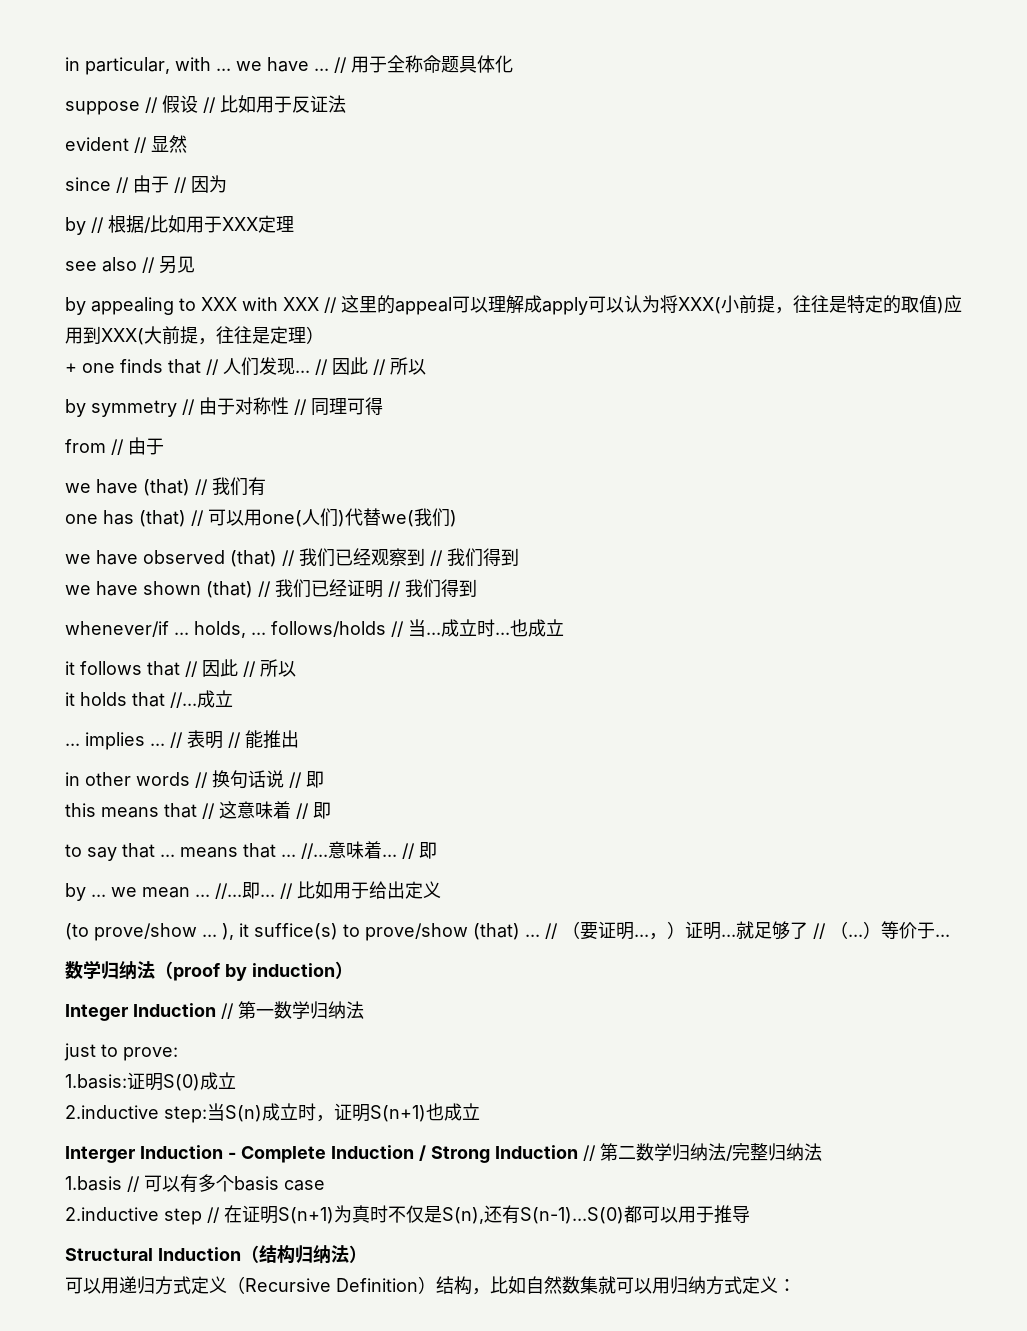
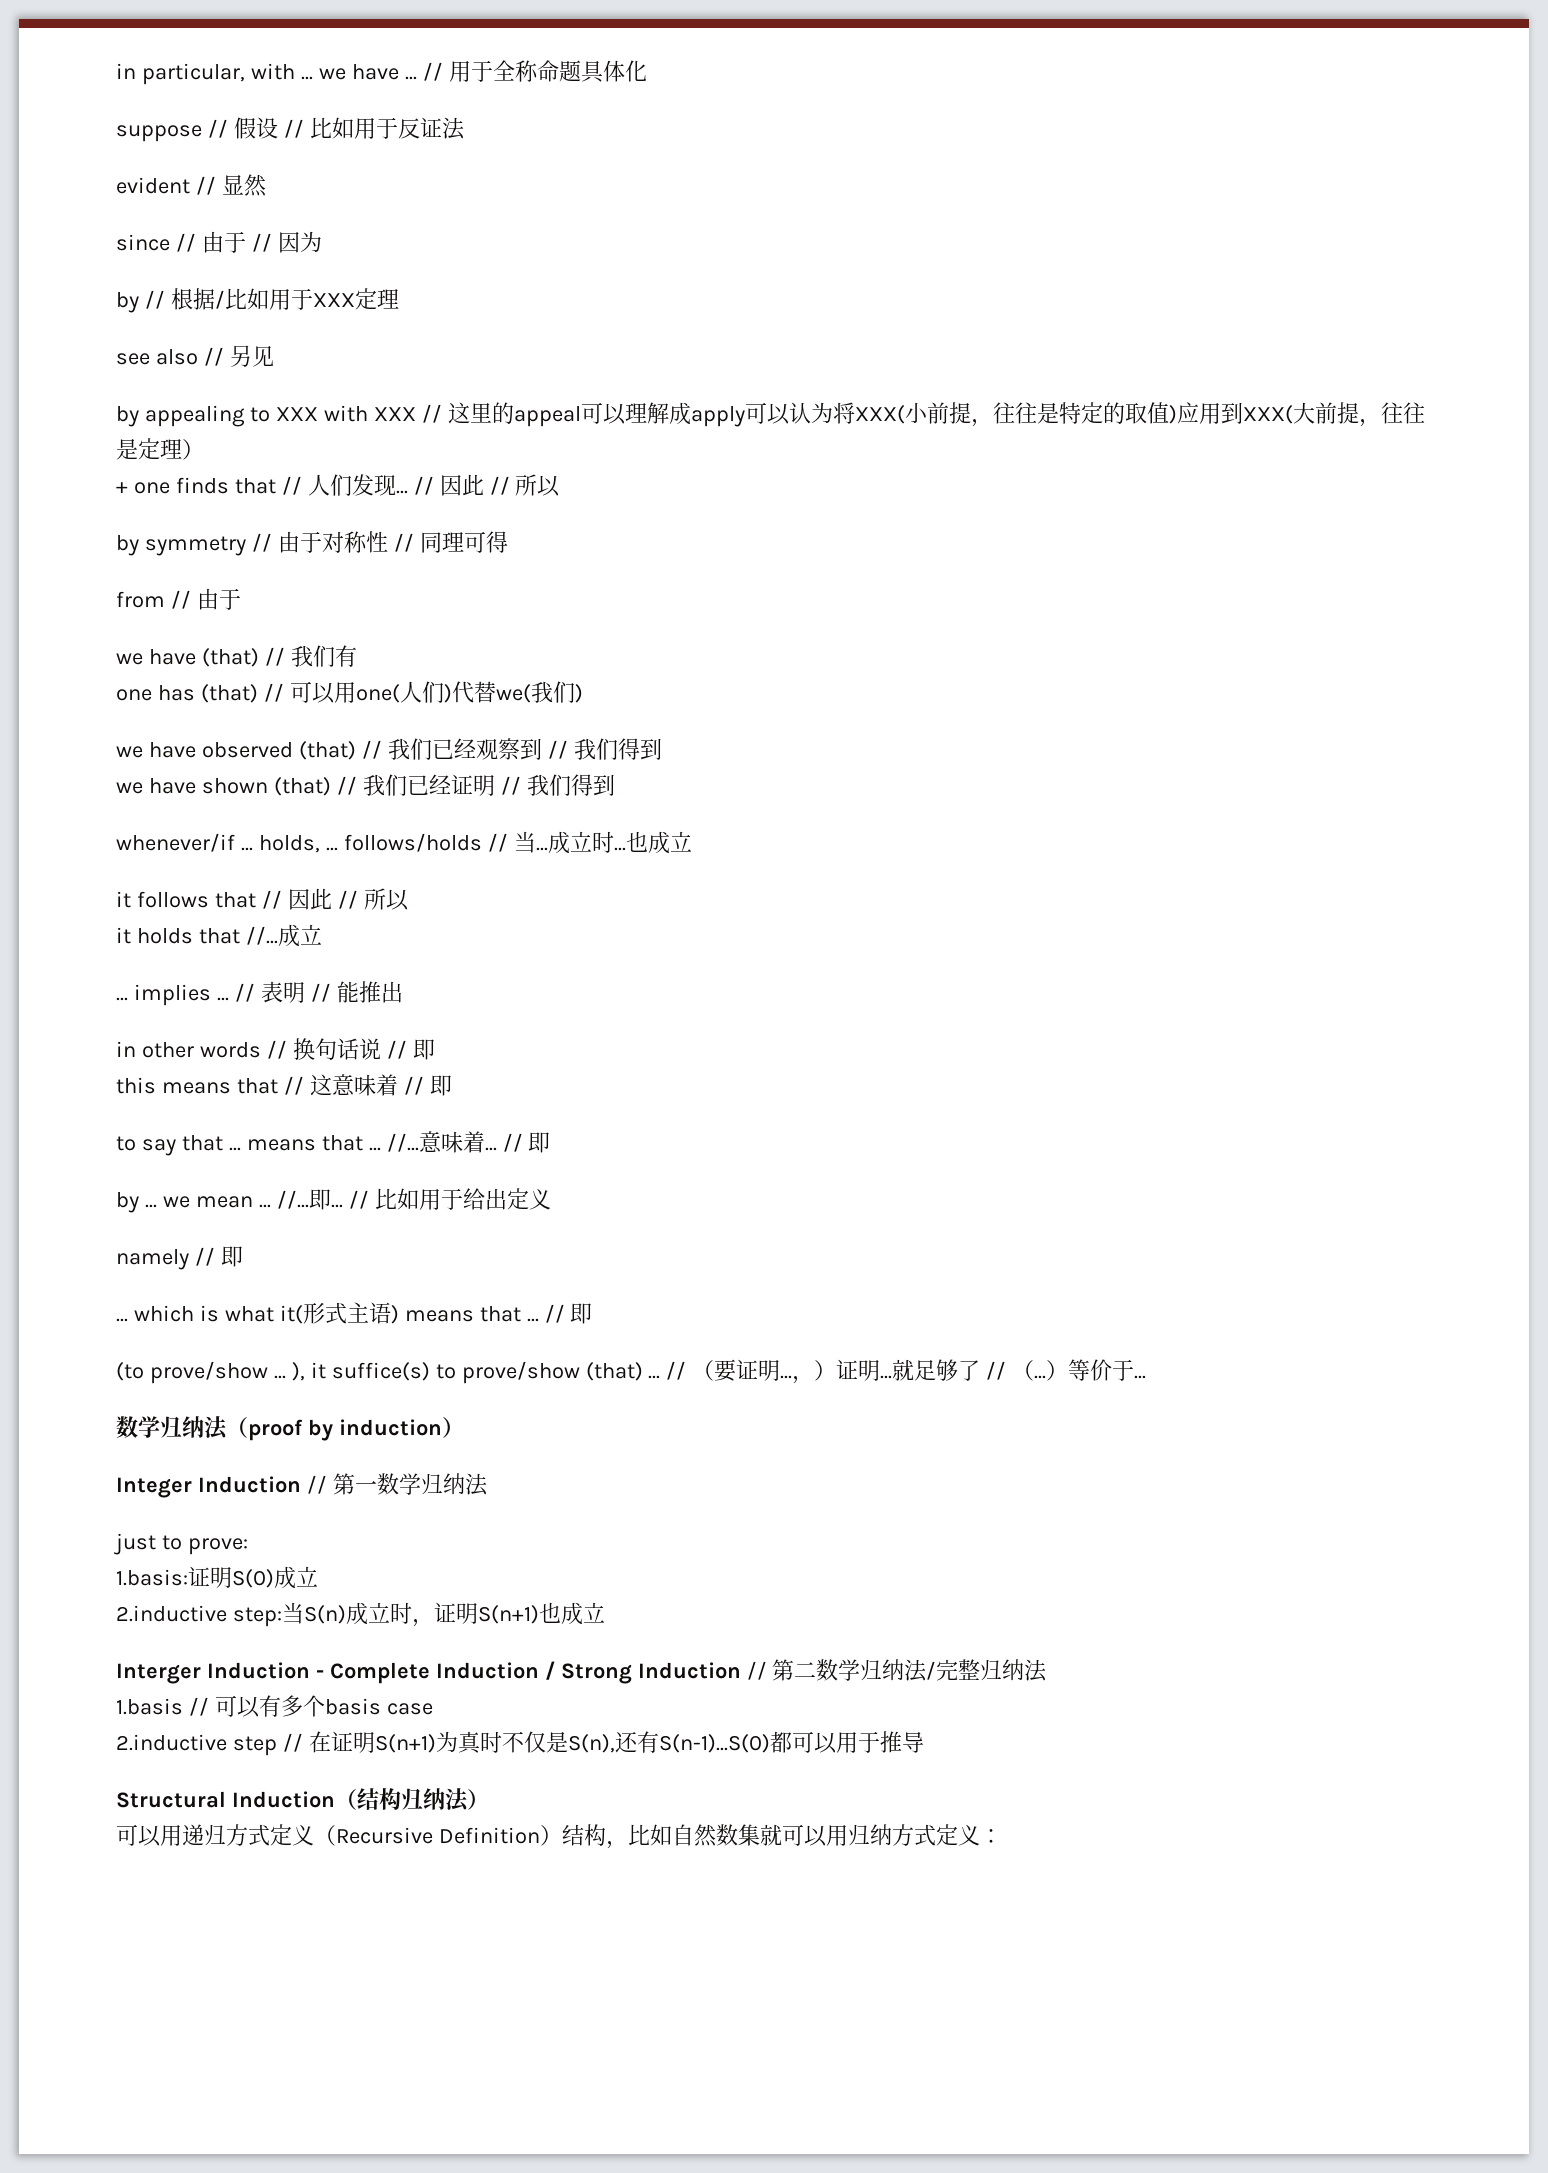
+ namely // 即
+ ... which is what it(形式主语) means that ... // 即

